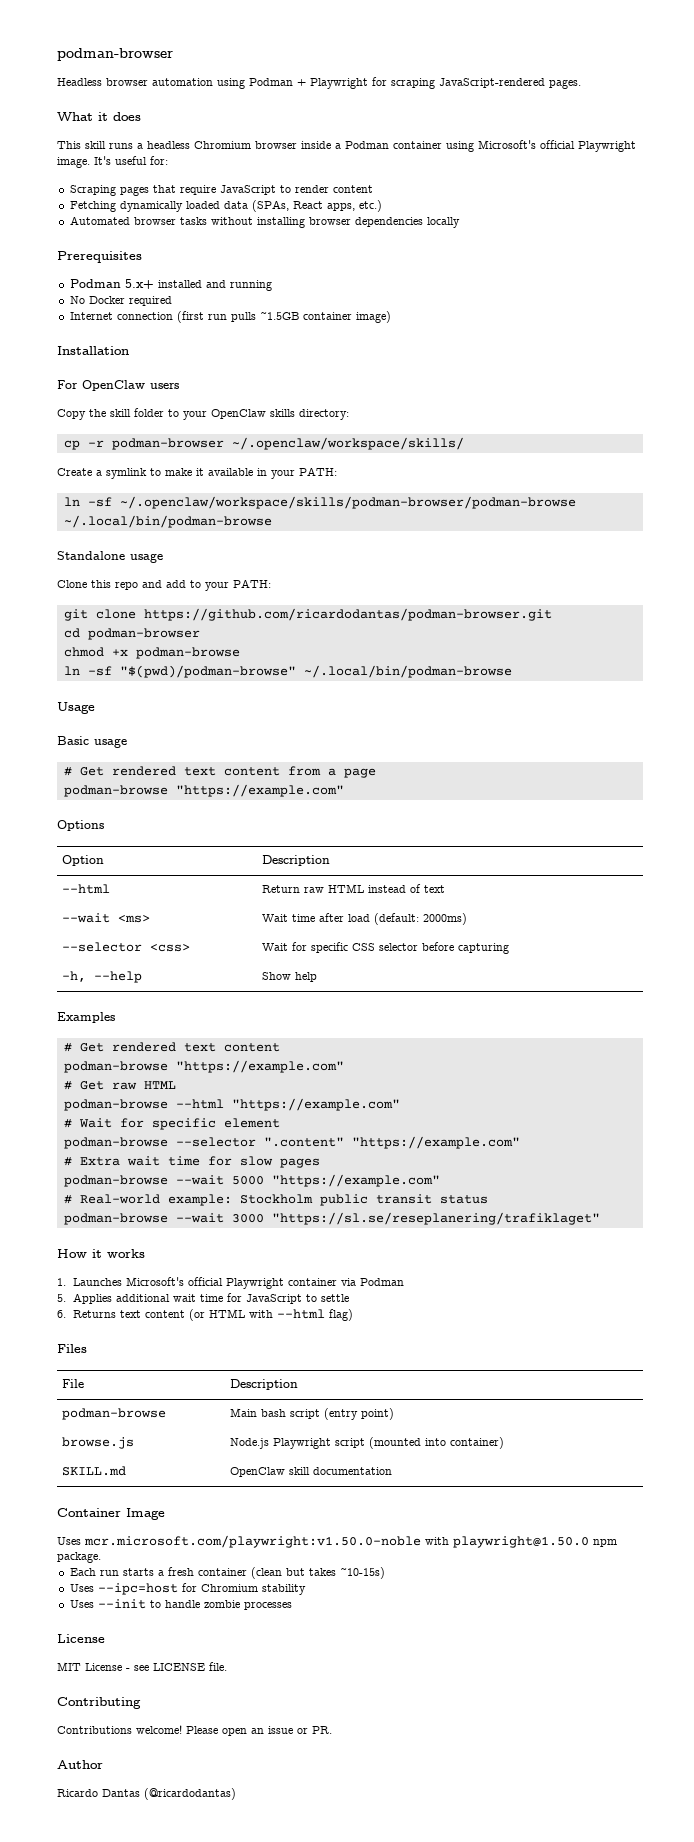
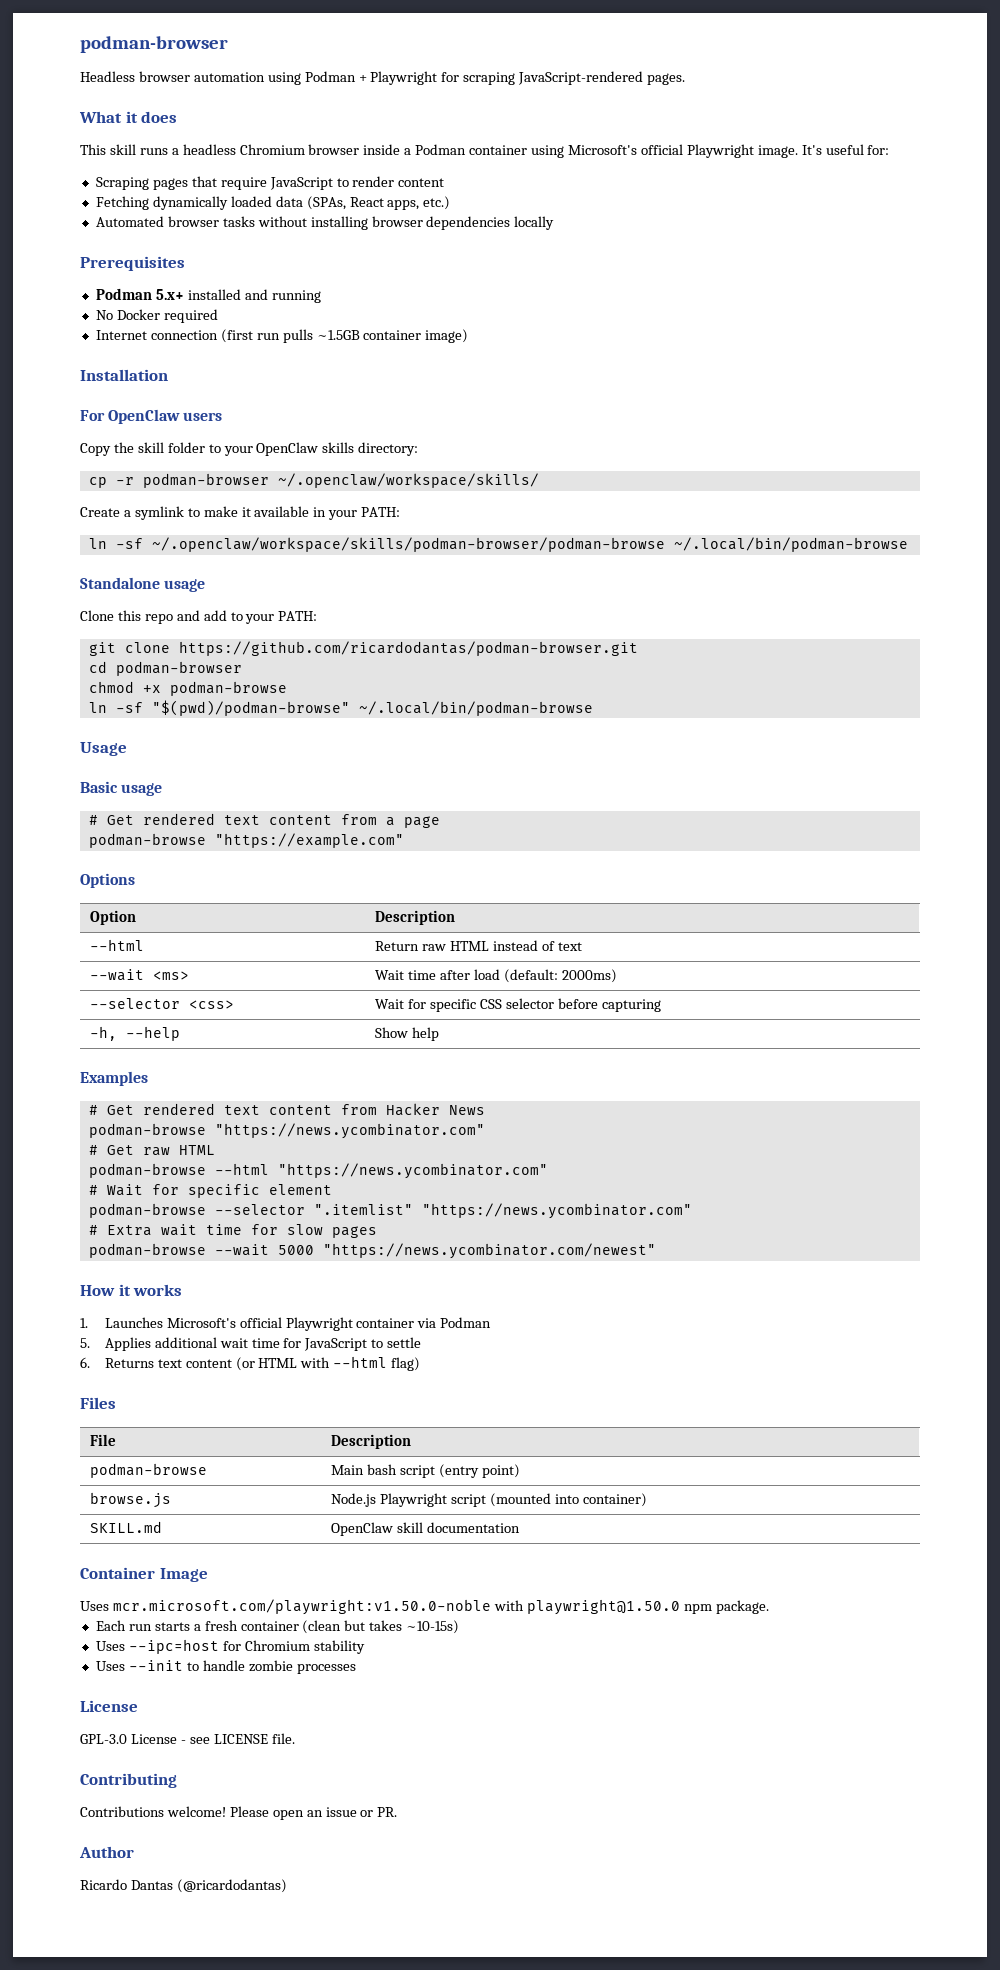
  Examples
- # Get rendered text content
- podman-browse "https://example.com"
+ # Get rendered text content from Hacker News
+ podman-browse "https://news.ycombinator.com"
- podman-browse --html "https://example.com"
+ podman-browse --html "https://news.ycombinator.com"
- podman-browse --selector ".content" "https://example.com"
+ podman-browse --selector ".itemlist" "https://news.ycombinator.com"
- podman-browse --wait 5000 "https://example.com"
- # Real-world example: Stockholm public transit status
- podman-browse --wait 3000 "https://sl.se/reseplanering/trafiklaget"
+ podman-browse --wait 5000 "https://news.ycombinator.com/newest"
- MIT License - see LICENSE file.
+ GPL-3.0 License - see LICENSE file.

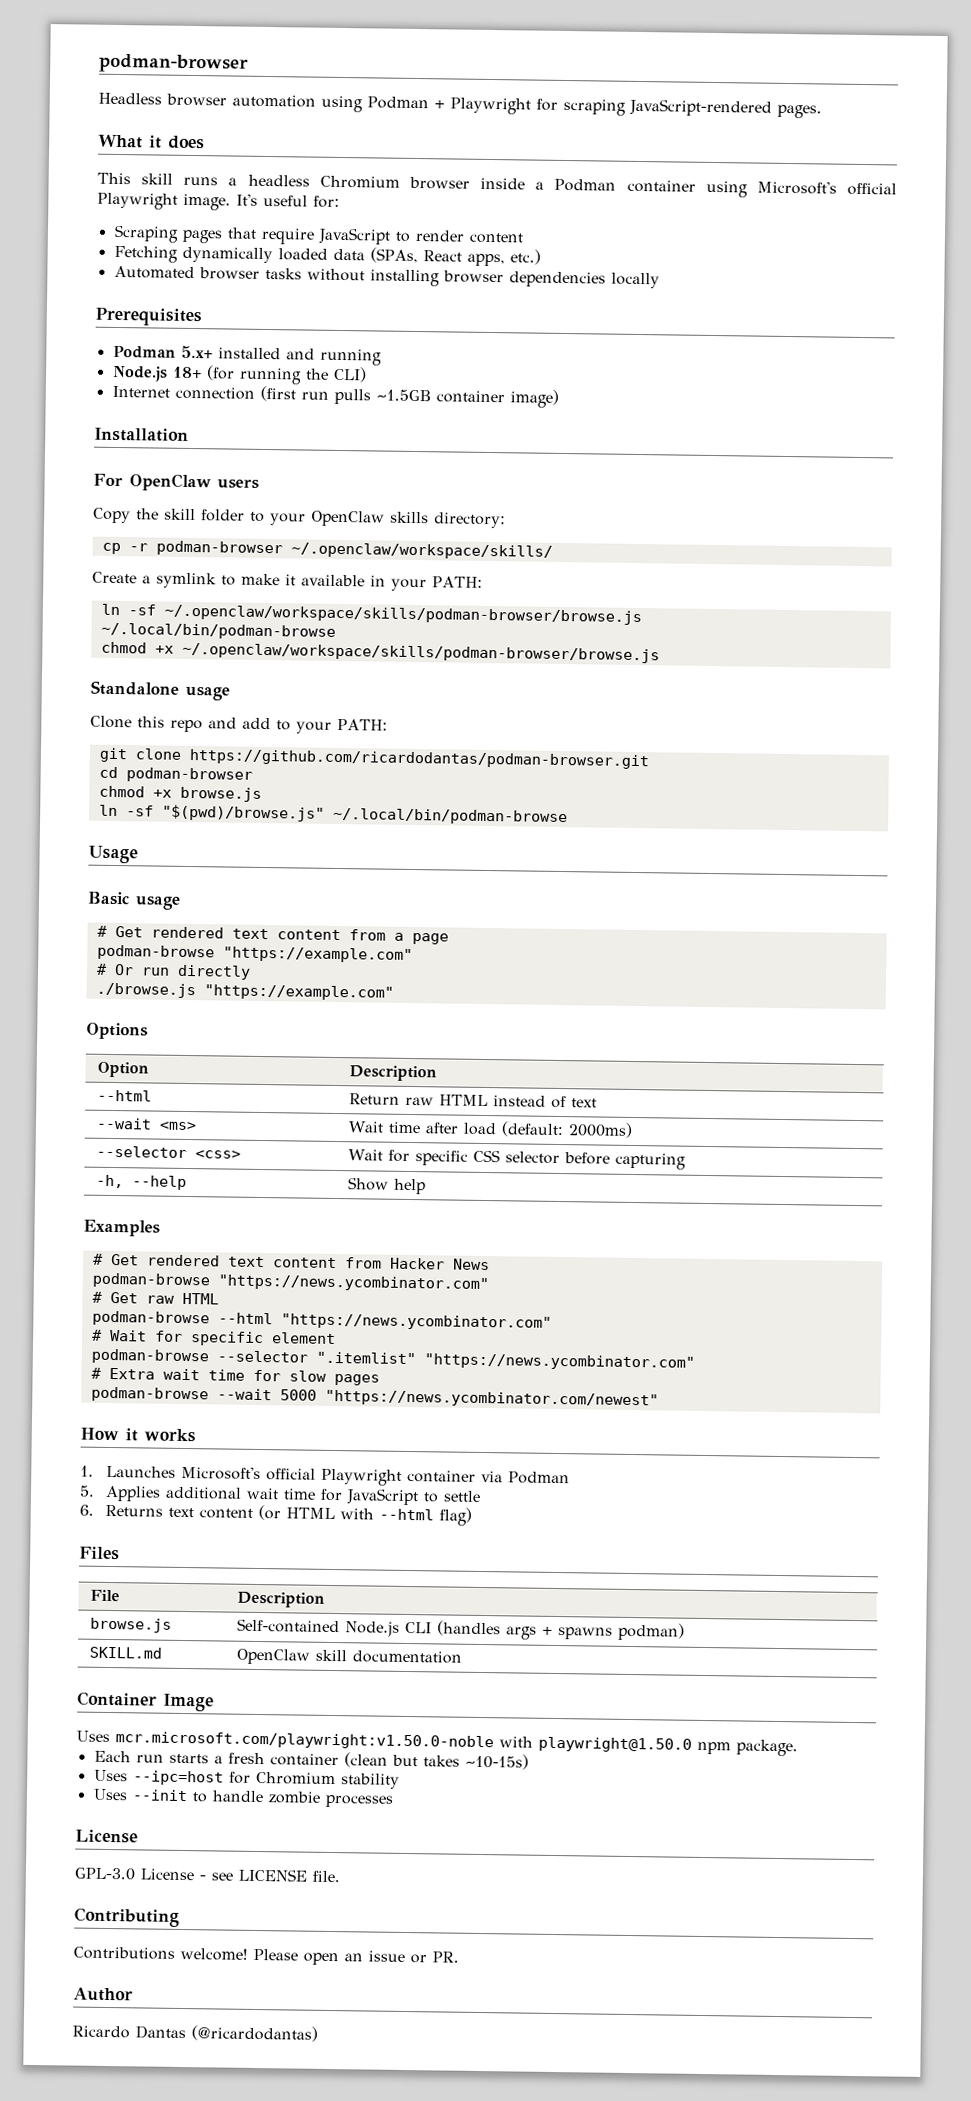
- No Docker required
+ Node.js 18+ (for running the CLI)
- ln -sf ~/.openclaw/workspace/skills/podman-browser/podman-browse ~/.local/bin/podman-browse
+ ln -sf ~/.openclaw/workspace/skills/podman-browser/browse.js ~/.local/bin/podman-browse
+ chmod +x ~/.openclaw/workspace/skills/podman-browser/browse.js
- chmod +x podman-browse
- ln -sf "$(pwd)/podman-browse" ~/.local/bin/podman-browse
+ chmod +x browse.js
+ ln -sf "$(pwd)/browse.js" ~/.local/bin/podman-browse
+ # Or run directly
+ ./browse.js "https://example.com"
- podman-browse | Main bash script (entry point)
- browse.js | Node.js Playwright script (mounted into container)
+ browse.js | Self-contained Node.js CLI (handles args + spawns podman)

